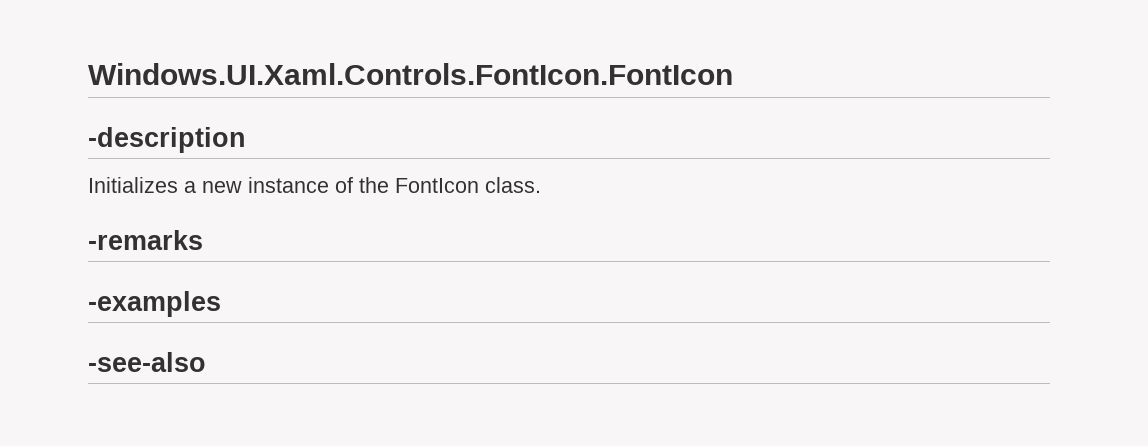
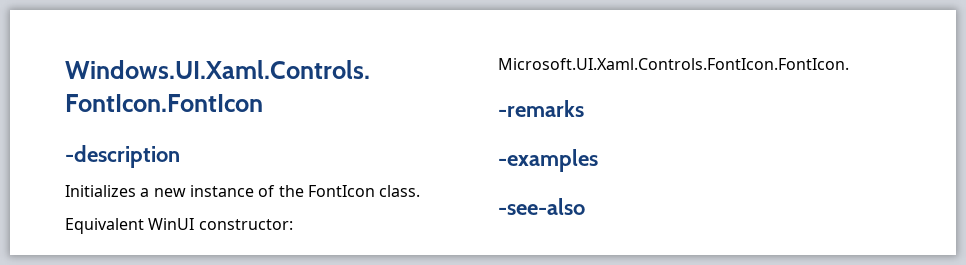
+ Equivalent WinUI constructor: Microsoft.UI.Xaml.Controls.FontIcon.FontIcon.

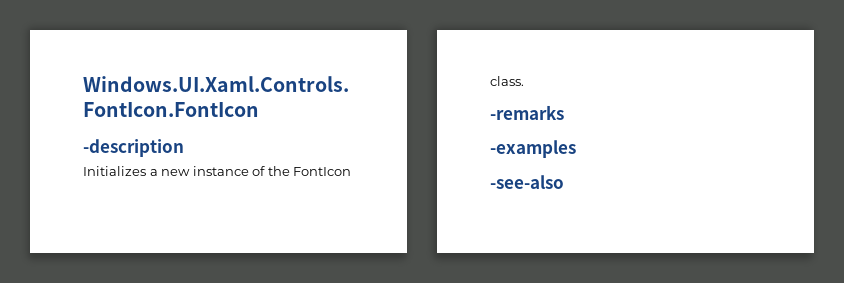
- Equivalent WinUI constructor: Microsoft.UI.Xaml.Controls.FontIcon.FontIcon.

